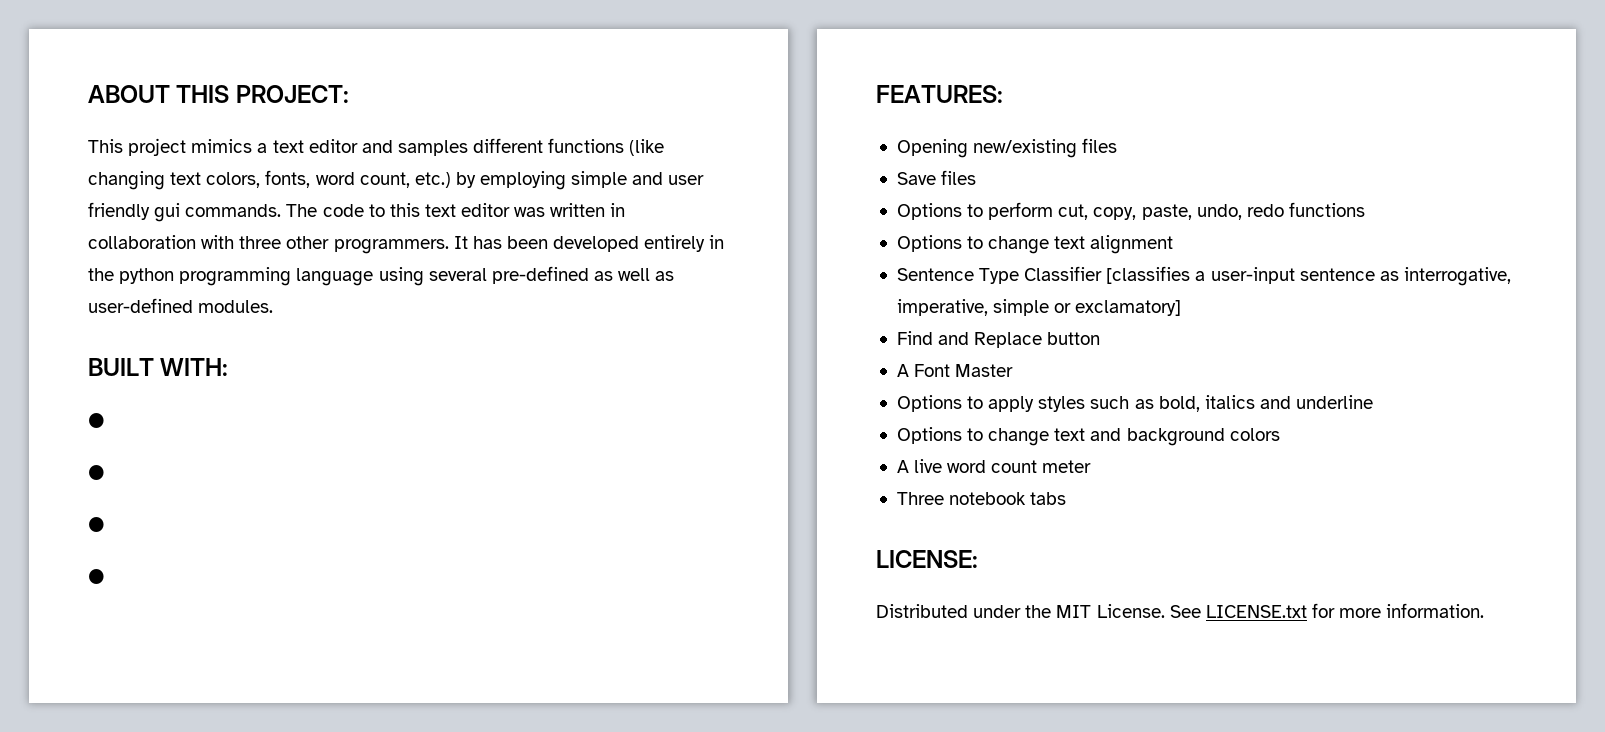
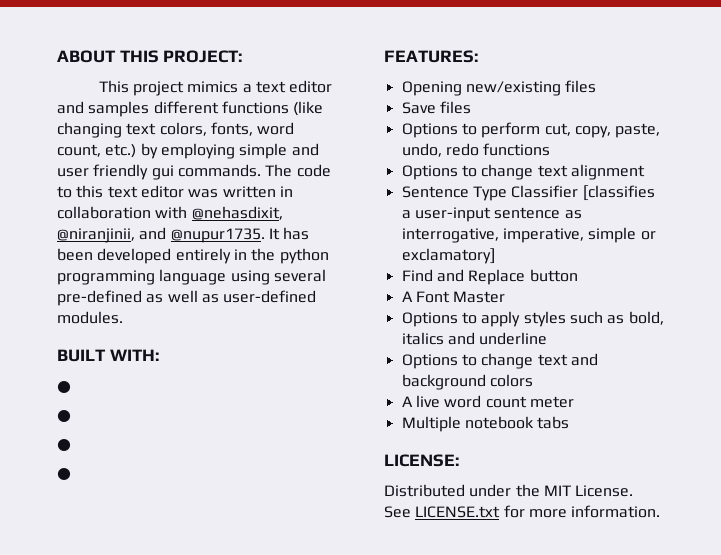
- The code to this text editor was written in collaboration with three other programmers.
+ The code to this text editor was written in collaboration with @nehasdixit, @niranjinii, and @nupur1735.
- Three notebook tabs
+ Multiple notebook tabs

